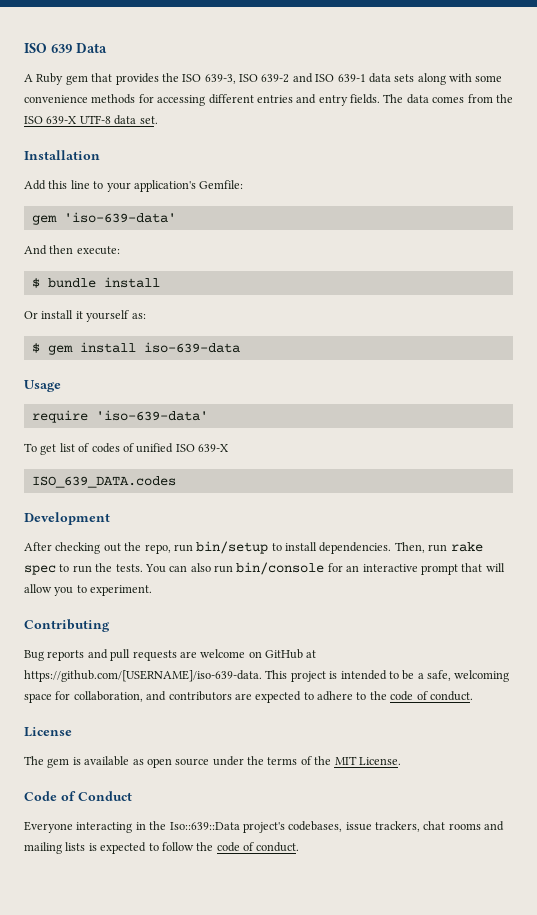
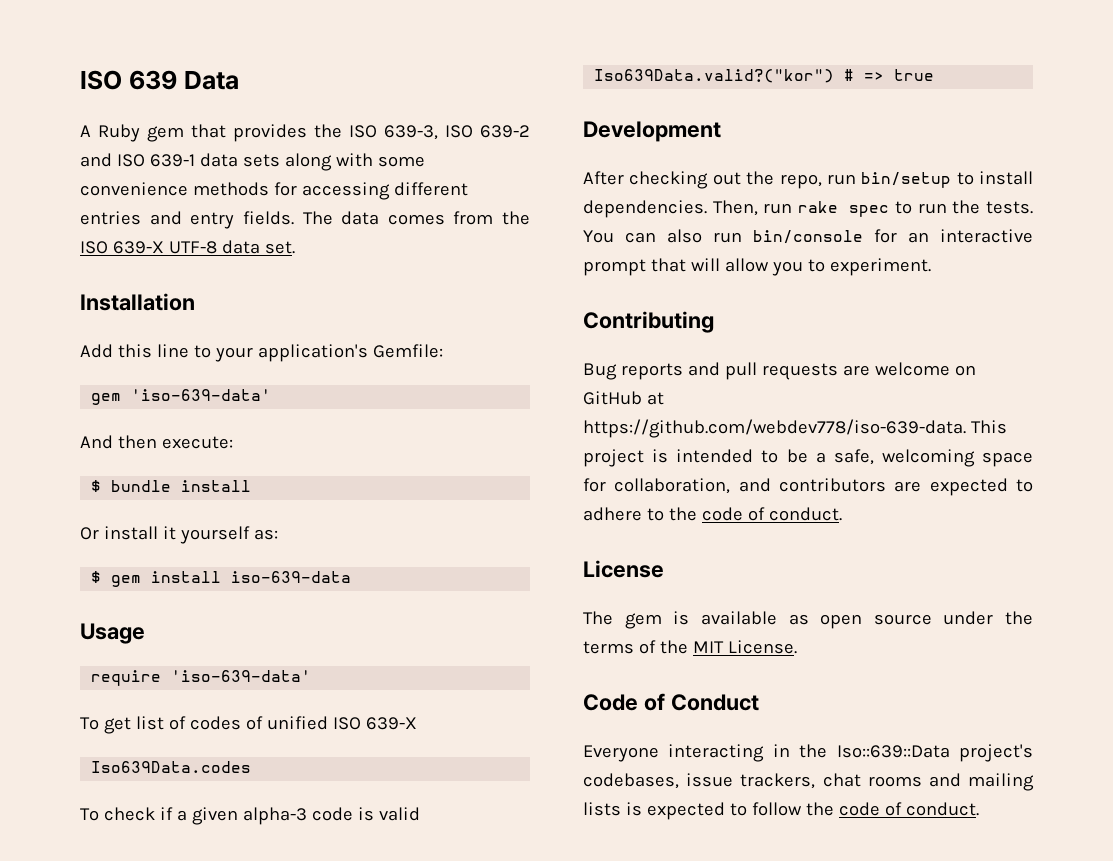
- ISO_639_DATA.codes
+ Iso639Data.codes
+ To check if a given alpha-3 code is valid
+ Iso639Data.valid?("kor") # => true
- Bug reports and pull requests are welcome on GitHub at https://github.com/[USERNAME]/iso-639-data. This project is intended to be a safe, welcoming space for collaboration, and contributors are expected to adhere to the code of conduct.
+ Bug reports and pull requests are welcome on GitHub at https://github.com/webdev778/iso-639-data. This project is intended to be a safe, welcoming space for collaboration, and contributors are expected to adhere to the code of conduct.

